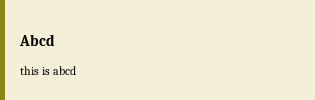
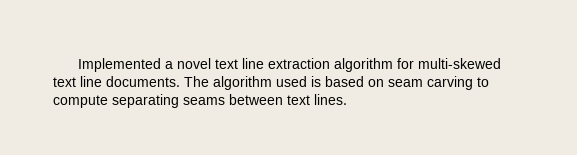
- Abcd
- this is abcd
+ Implemented a novel text line extraction algorithm for multi-skewed text line documents. The algorithm used is based on seam carving to compute separating seams between text lines.

